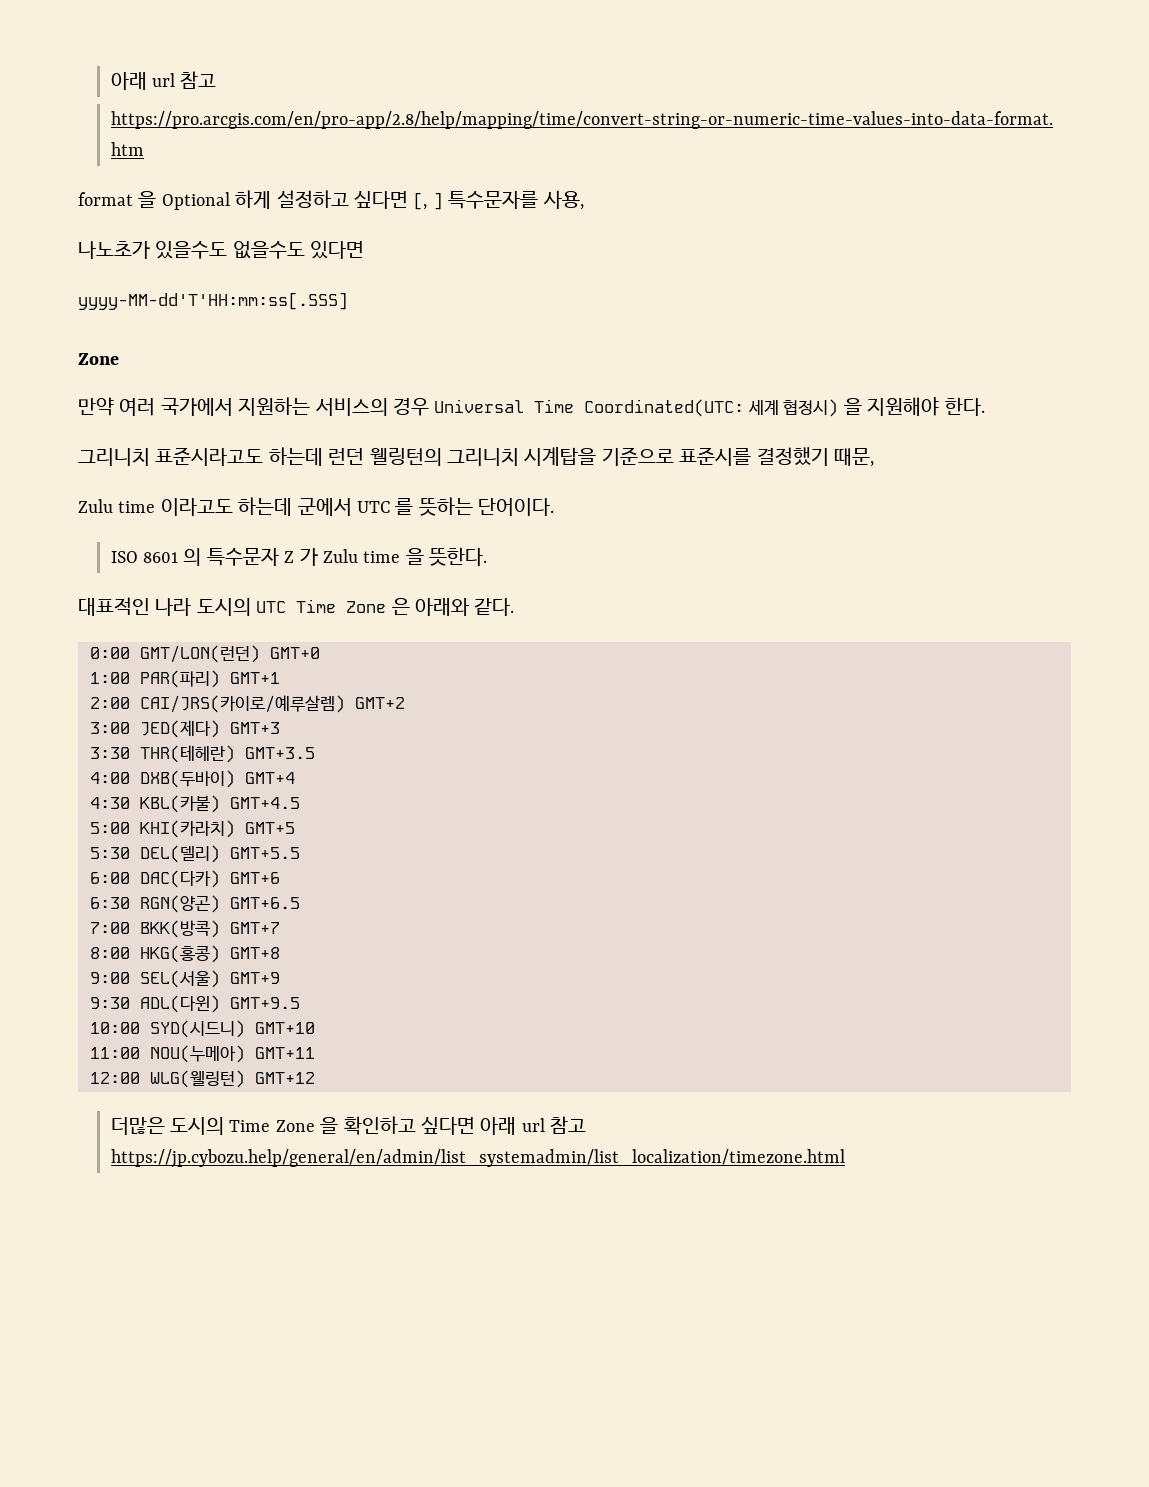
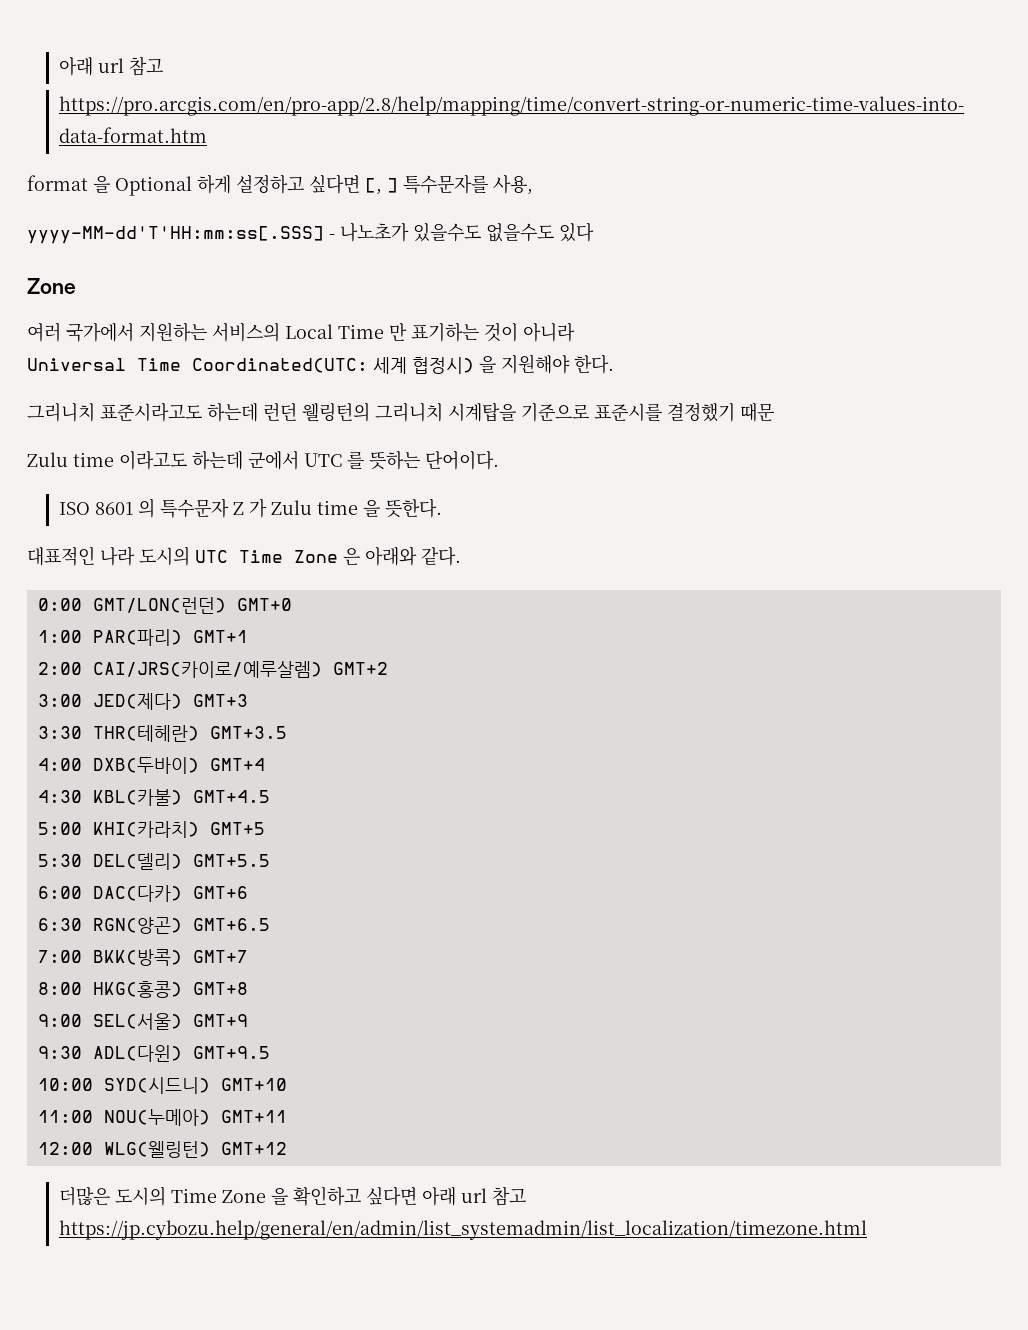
- 나노초가 있을수도 없을수도 있다면
- yyyy-MM-dd'T'HH:mm:ss[.SSS]
+ yyyy-MM-dd'T'HH:mm:ss[.SSS] - 나노초가 있을수도 없을수도 있다
- 만약 여러 국가에서 지원하는 서비스의 경우 Universal Time Coordinated(UTC: 세계 협정시) 을 지원해야 한다.
+ 여러 국가에서 지원하는 서비스의 Local Time 만 표기하는 것이 아니라
+ Universal Time Coordinated(UTC: 세계 협정시) 을 지원해야 한다.
- 그리니치 표준시라고도 하는데 런던 웰링턴의 그리니치 시계탑을 기준으로 표준시를 결정했기 때문,
+ 그리니치 표준시라고도 하는데 런던 웰링턴의 그리니치 시계탑을 기준으로 표준시를 결정했기 때문

